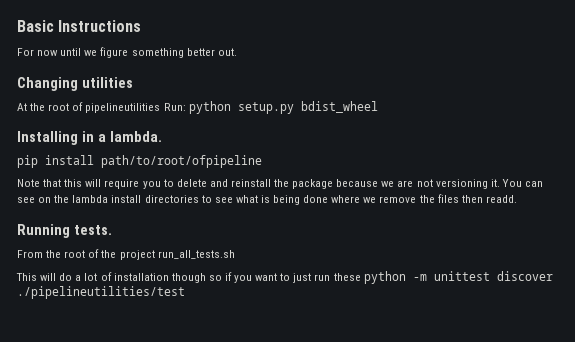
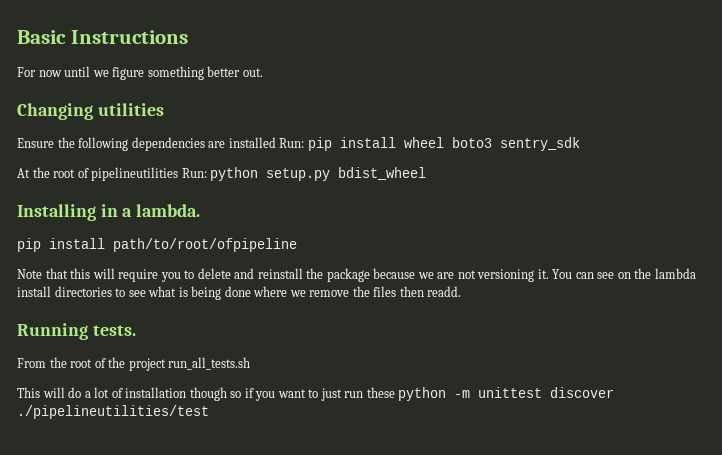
+ Ensure the following dependencies are installed Run: pip install wheel boto3 sentry_sdk

